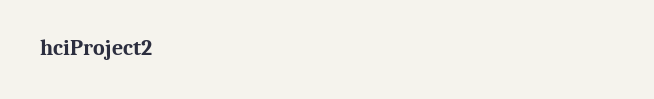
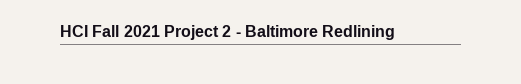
- hciProject2
+ HCI Fall 2021 Project 2 - Baltimore Redlining

